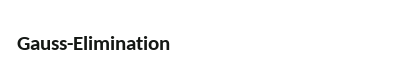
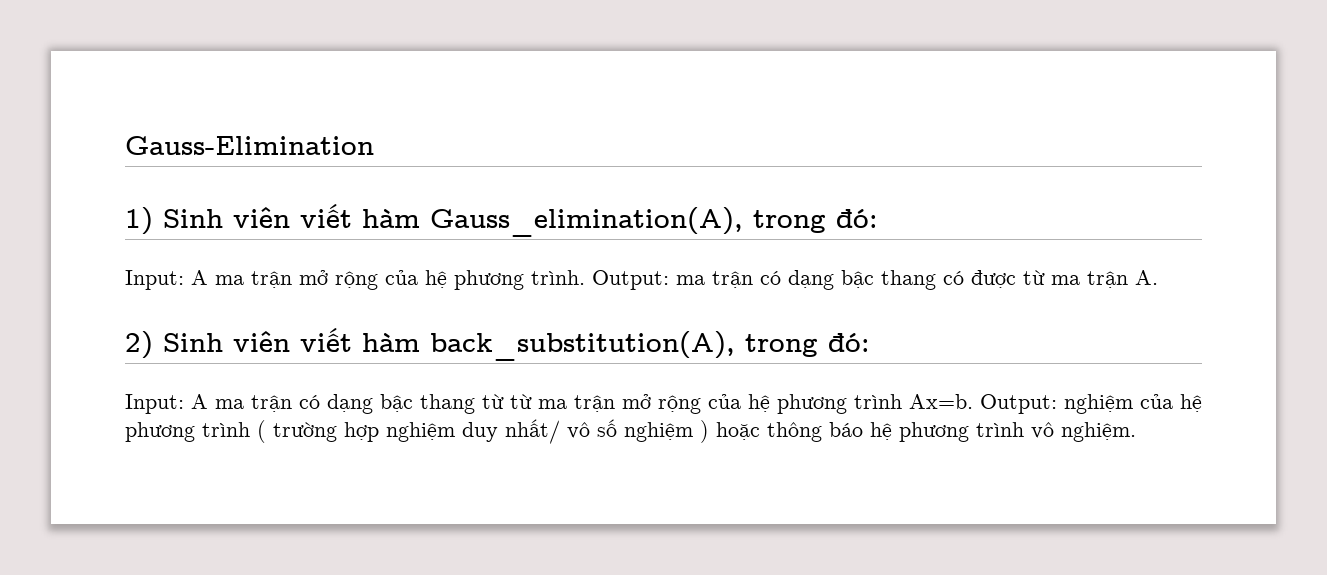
+ 1) Sinh viên viết hàm Gauss_elimination(A), trong đó:
+ Input: A ma trận mở rộng của hệ phương trình. Output: ma trận có dạng bậc thang có được từ ma trận A.
+ 2) Sinh viên viết hàm back_substitution(A), trong đó:
+ Input: A ma trận có dạng bậc thang từ từ ma trận mở rộng của hệ phương trình Ax=b. Output: nghiệm của hệ phương trình ( trường hợp nghiệm duy nhất/ vô số nghiệm ) hoặc thông báo hệ phương trình vô nghiệm.

